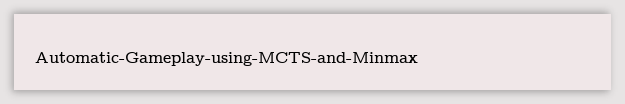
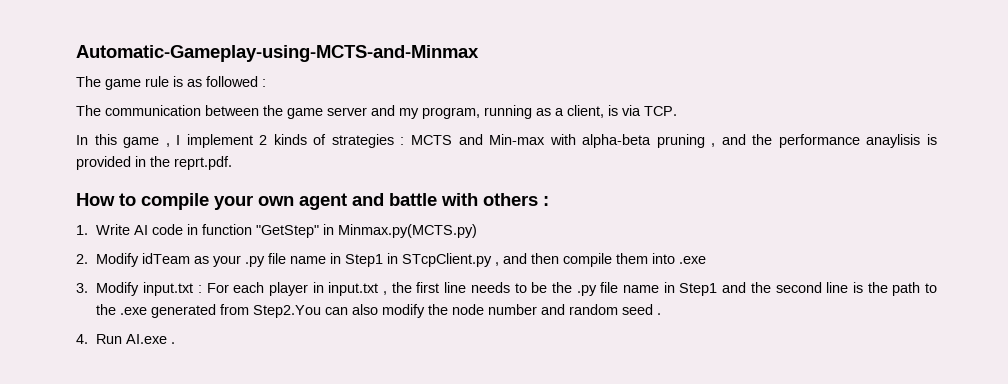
+ The game rule is as followed :
+ The communication between the game server and my program, running as a client, is via TCP.
+ In this game , I implement 2 kinds of strategies : MCTS and Min-max with alpha-beta pruning , and the performance anaylisis is provided in the reprt.pdf.
+ How to compile your own agent and battle with others :
+ 1. Write AI code in function "GetStep" in Minmax.py(MCTS.py)
+ 2. Modify idTeam as your .py file name in Step1 in STcpClient.py , and then compile them into .exe
+ 3. Modify input.txt : For each player in input.txt , the first line needs to be the .py file name in Step1 and the second line is the path to the .exe generated from Step2.You can also modify the node number and random seed .
+ 4. Run AI.exe .

